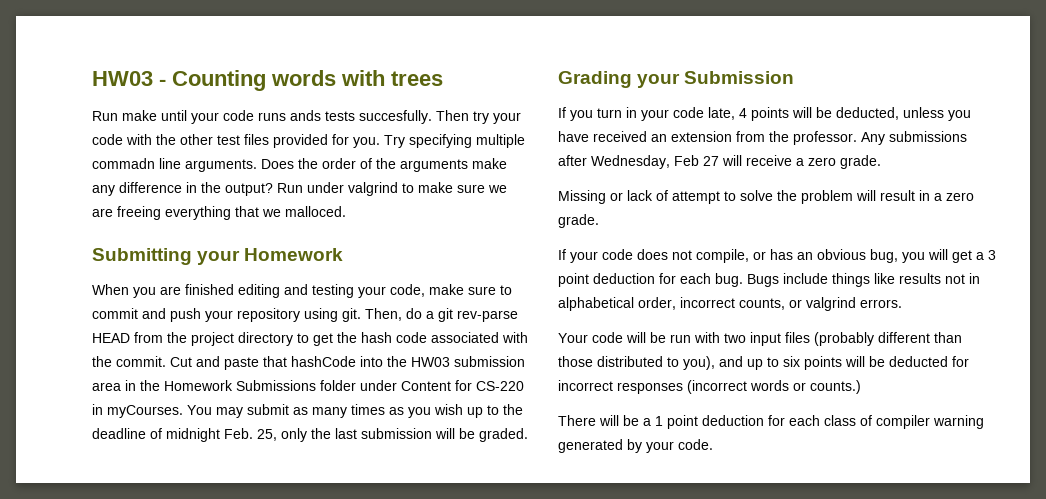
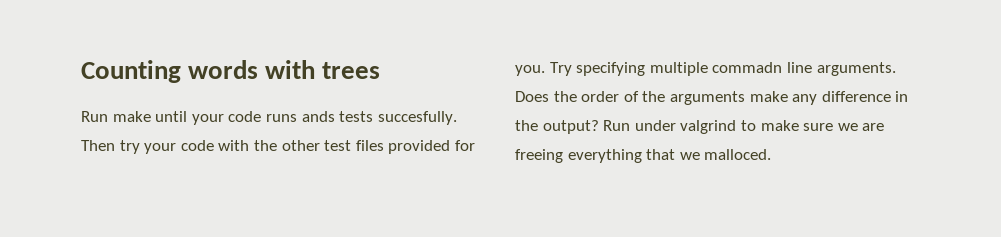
- HW03 - Counting words with trees
+ Counting words with trees
- Submitting your Homework
- When you are finished editing and testing your code, make sure to commit and push your repository using git. Then, do a git rev-parse HEAD from the project directory to get the hash code associated with the commit. Cut and paste that hashCode into the HW03 submission area in the Homework Submissions folder under Content for CS-220 in myCourses. You may submit as many times as you wish up to the deadline of midnight Feb. 25, only the last submission will be graded.
- Grading your Submission
- If you turn in your code late, 4 points will be deducted, unless you have received an extension from the professor. Any submissions after Wednesday, Feb 27 will receive a zero grade.
- Missing or lack of attempt to solve the problem will result in a zero grade.
- If your code does not compile, or has an obvious bug, you will get a 3 point deduction for each bug. Bugs include things like results not in alphabetical order, incorrect counts, or valgrind errors.
- Your code will be run with two input files (probably different than those distributed to you), and up to six points will be deducted for incorrect responses (incorrect words or counts.)
- There will be a 1 point deduction for each class of compiler warning generated by your code.

